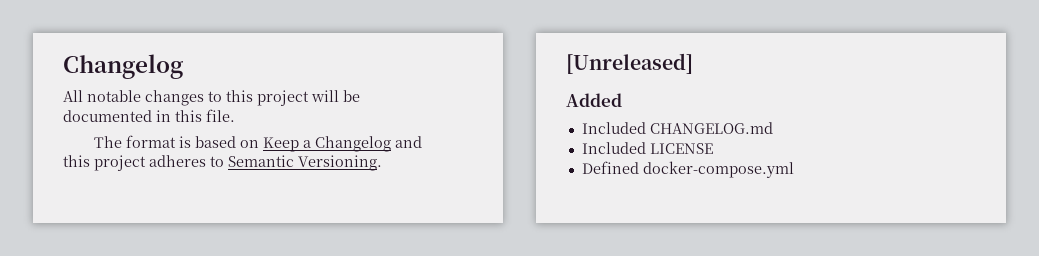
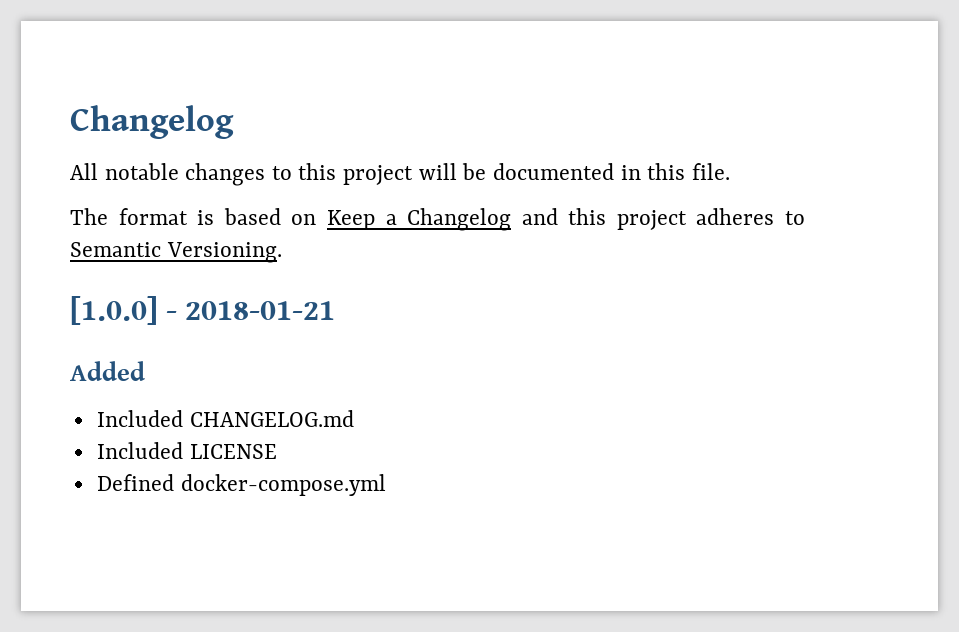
- [Unreleased]
+ [1.0.0] - 2018-01-21

